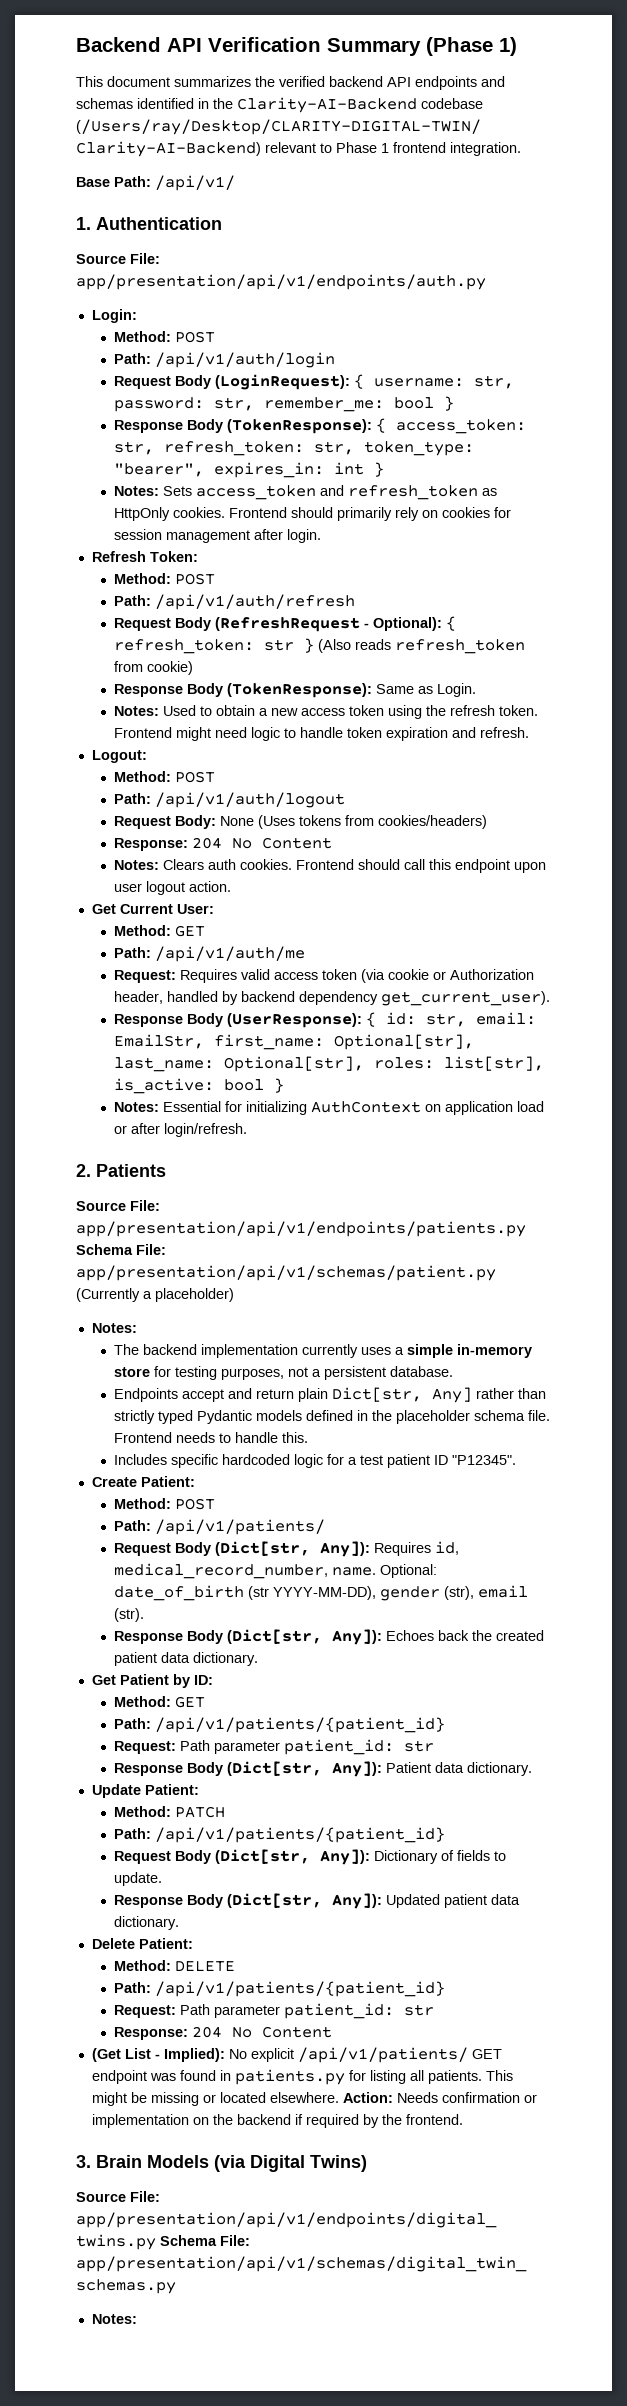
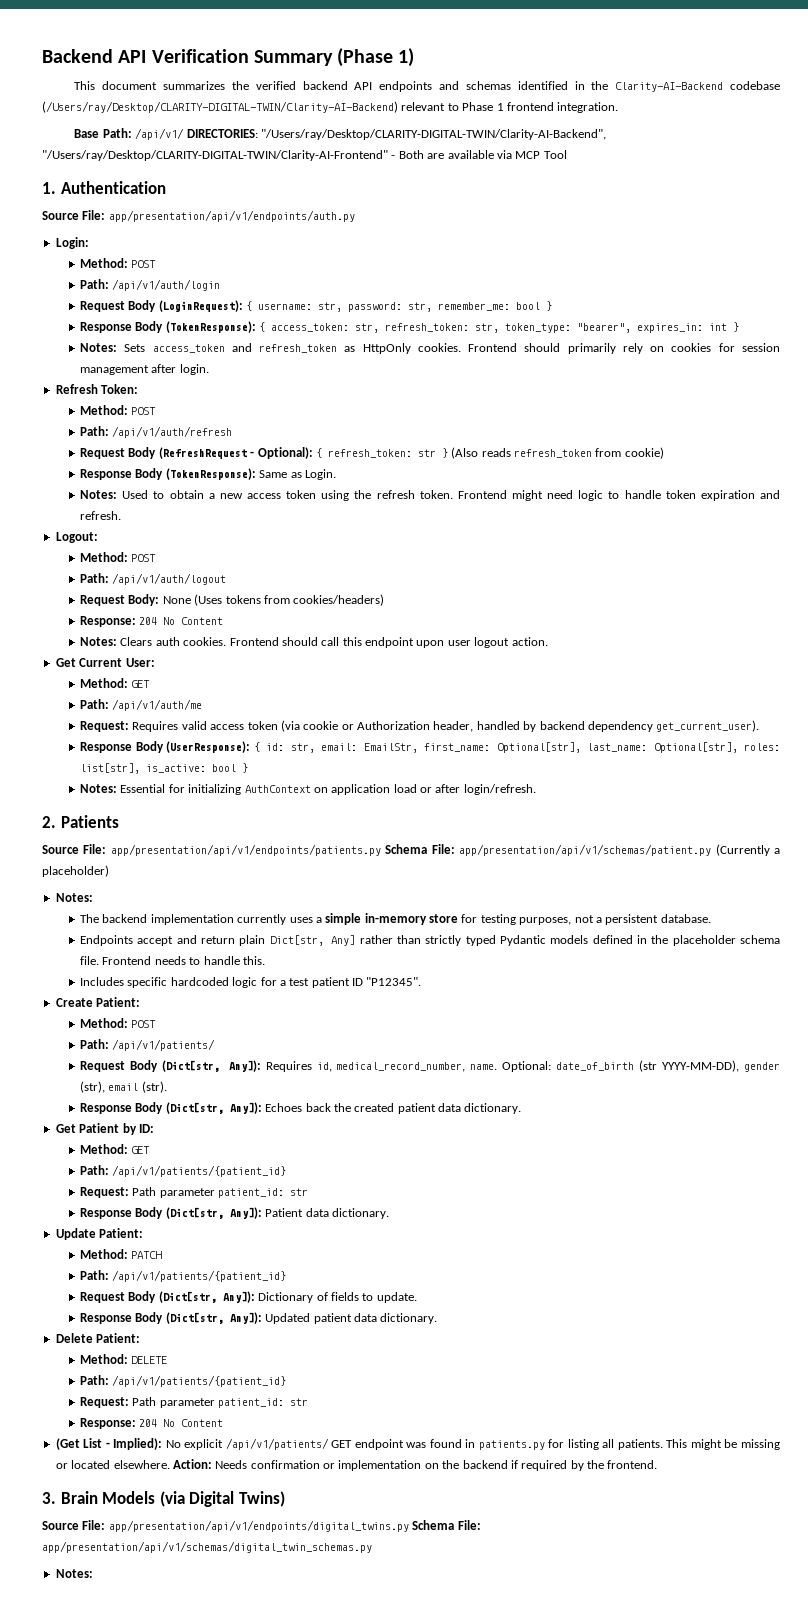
- Base Path: /api/v1/
+ Base Path: /api/v1/ DIRECTORIES: "/Users/ray/Desktop/CLARITY-DIGITAL-TWIN/Clarity-AI-Backend", "/Users/ray/Desktop/CLARITY-DIGITAL-TWIN/Clarity-AI-Frontend" - Both are available via MCP Tool

